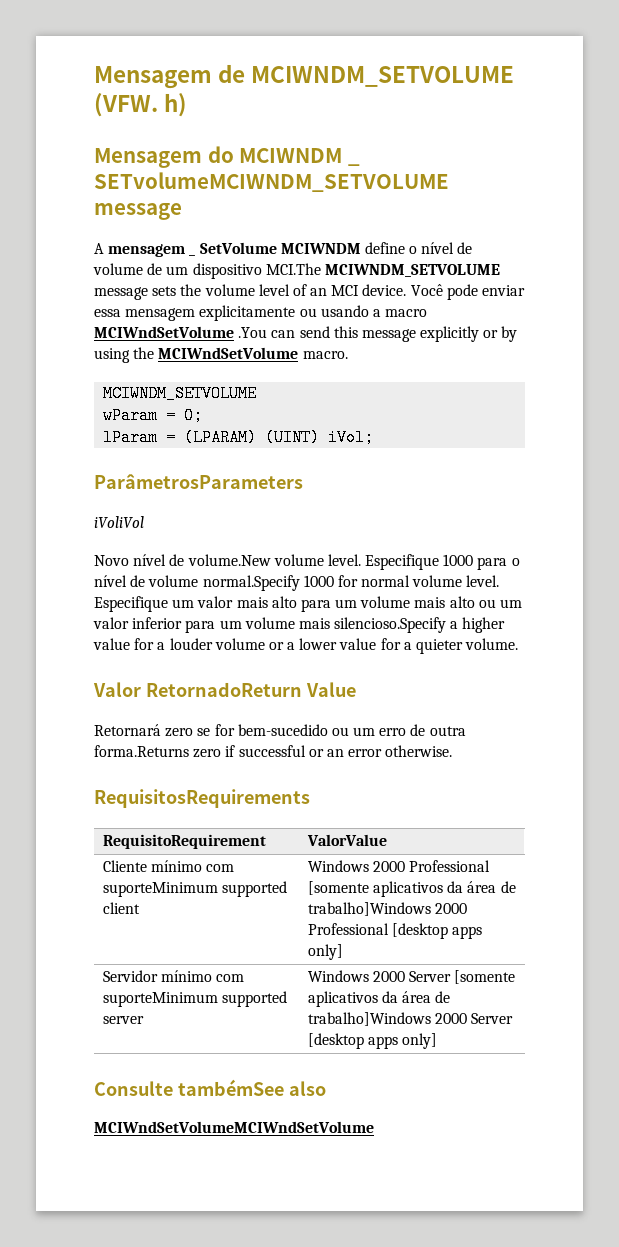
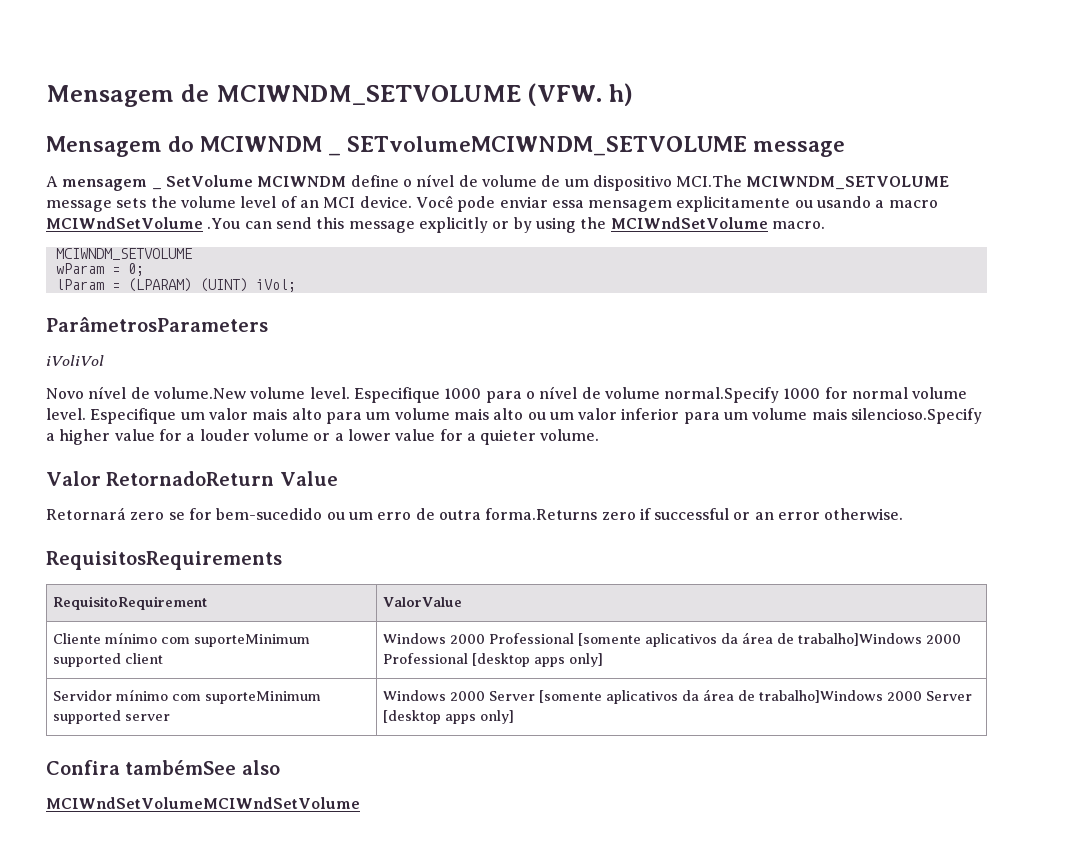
- Consulte tambémSee also
+ Confira tambémSee also

